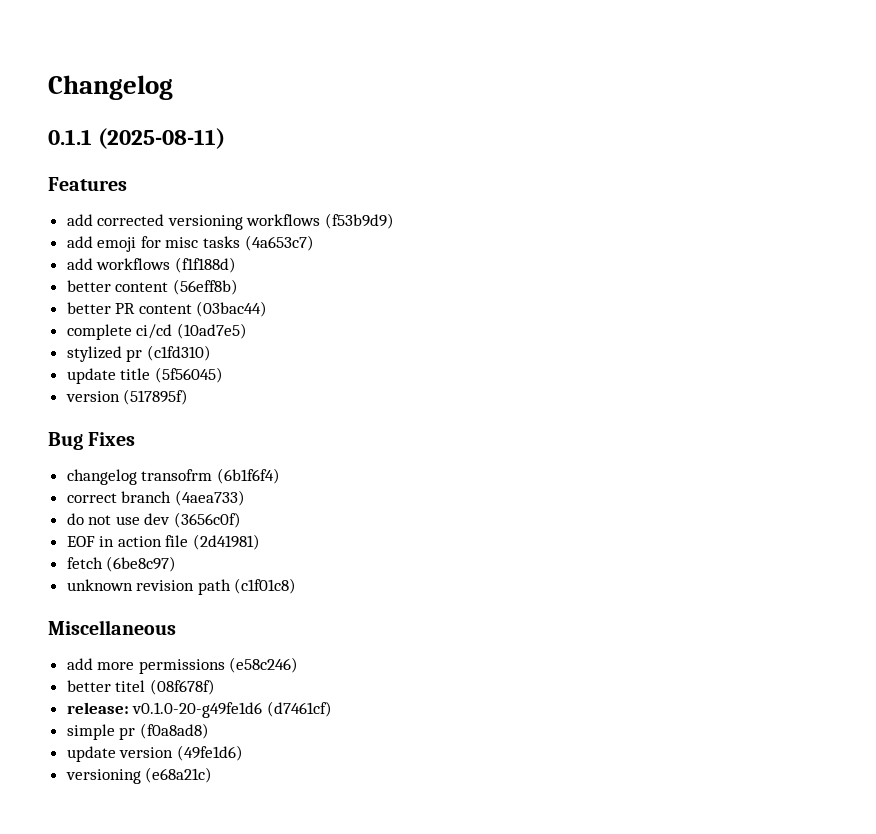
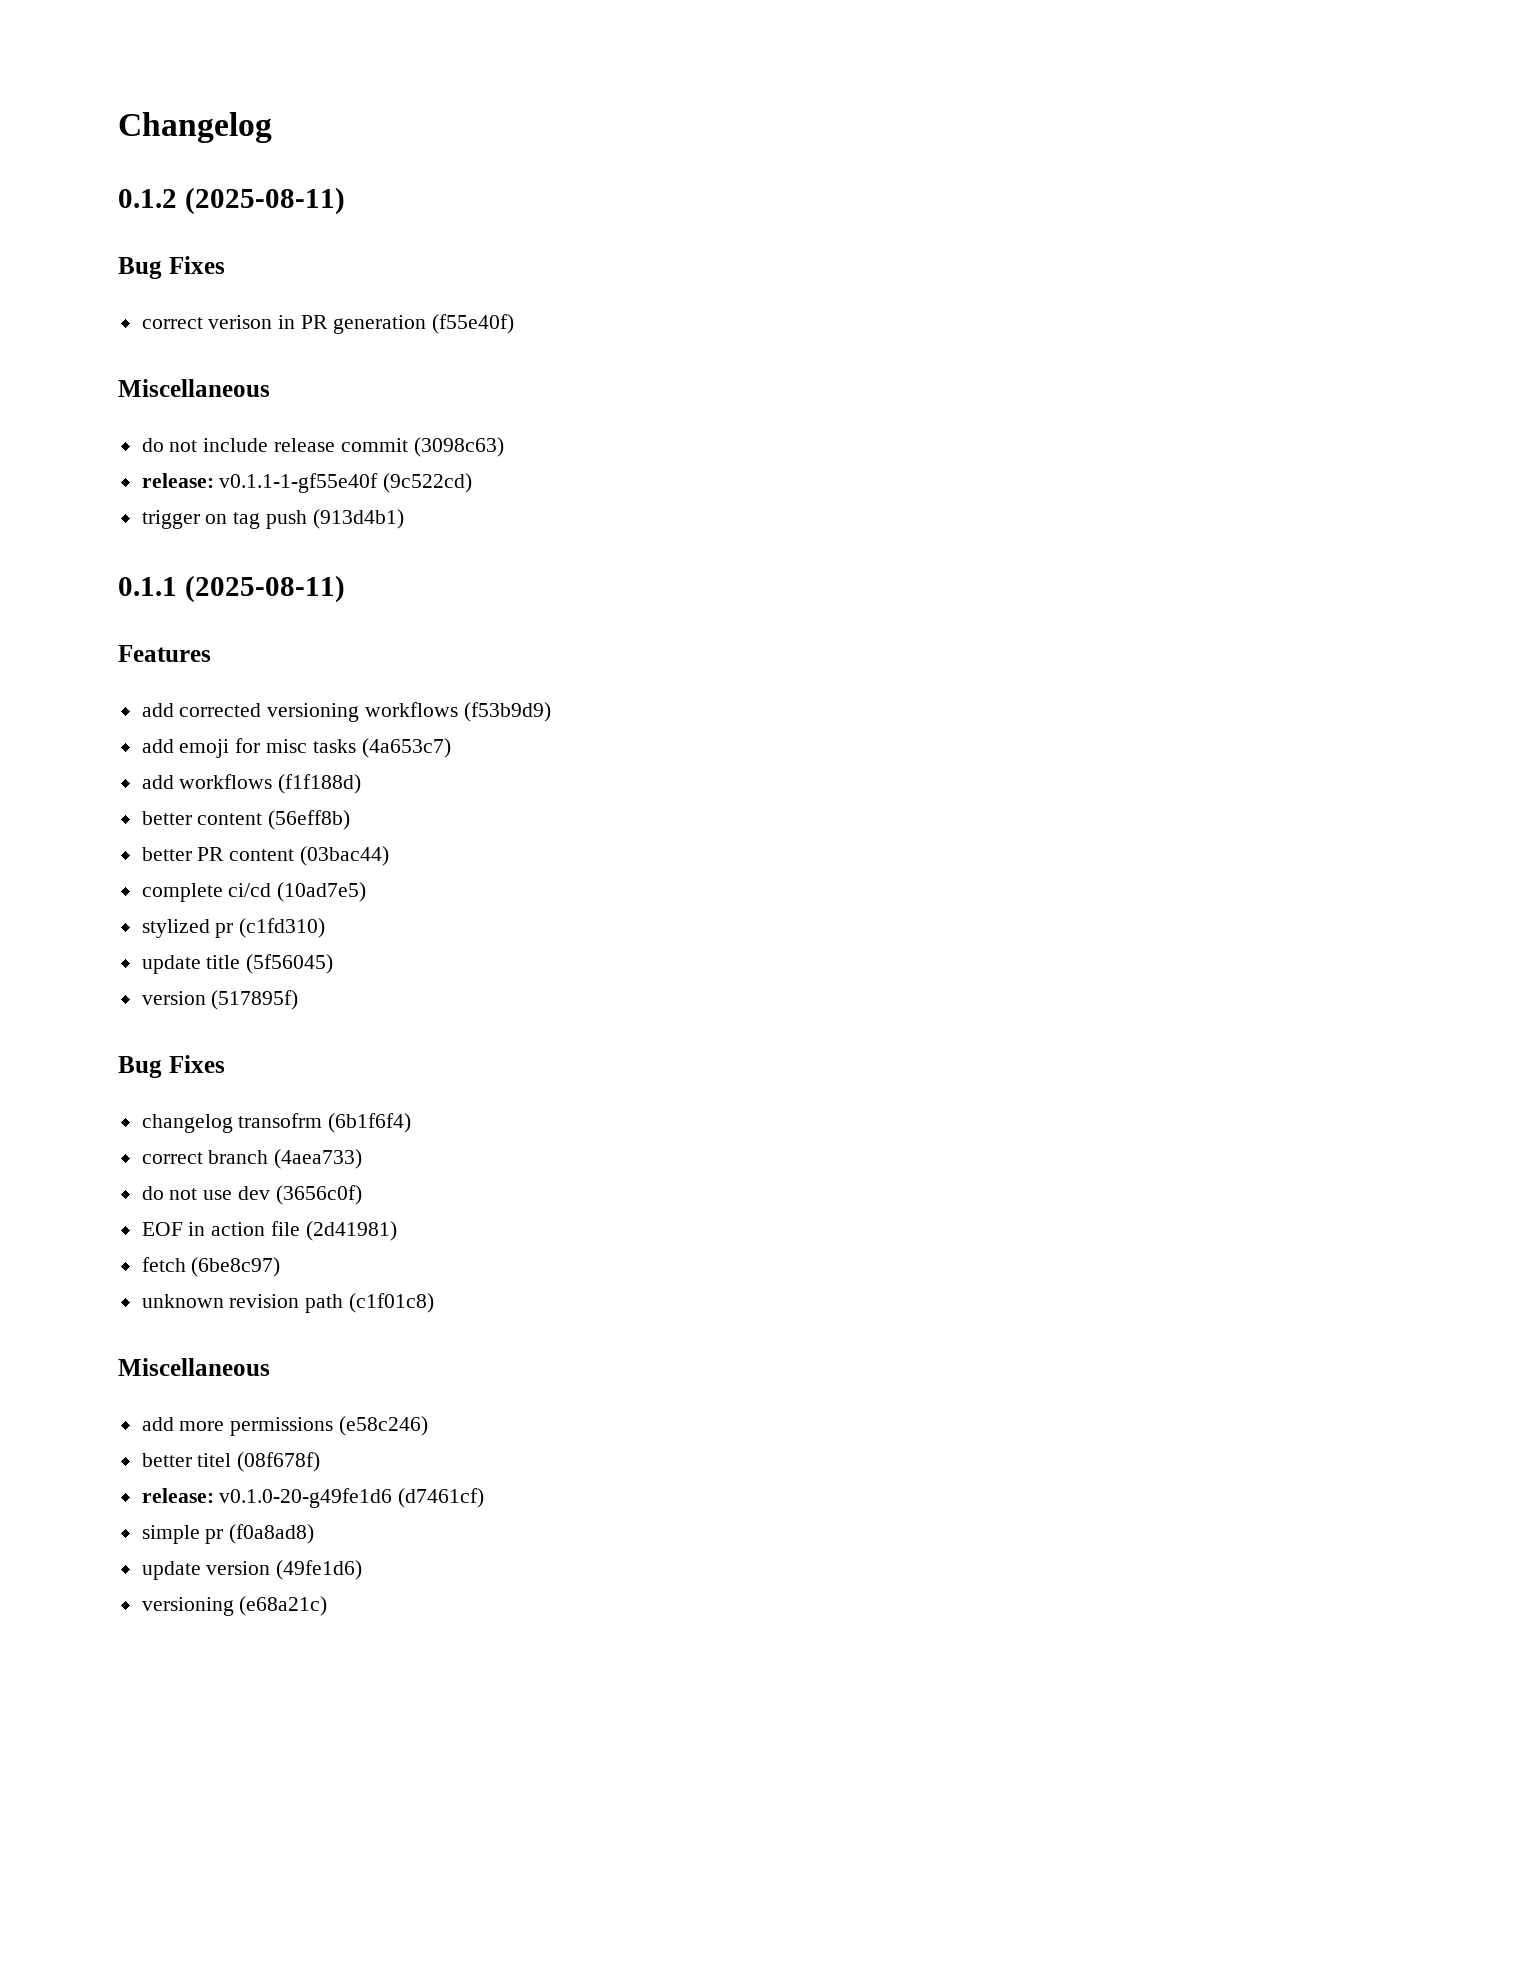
+ 0.1.2 (2025-08-11)
+ Bug Fixes
+ correct verison in PR generation (f55e40f)
+ Miscellaneous
+ do not include release commit (3098c63)
+ release: v0.1.1-1-gf55e40f (9c522cd)
+ trigger on tag push (913d4b1)

